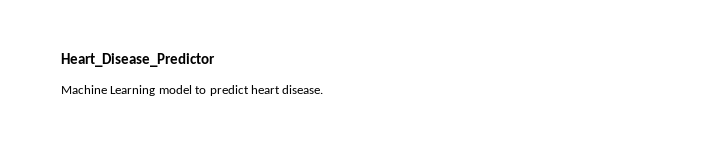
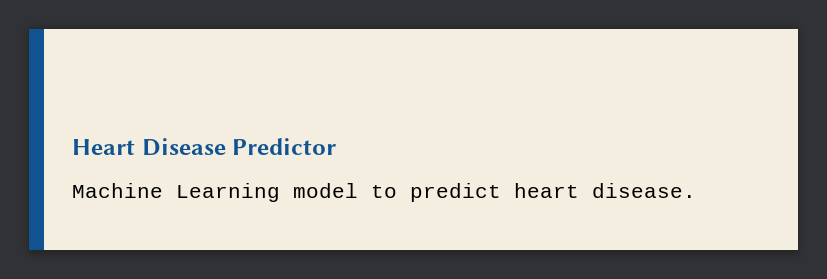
- Heart_Disease_Predictor
+ Heart Disease Predictor

